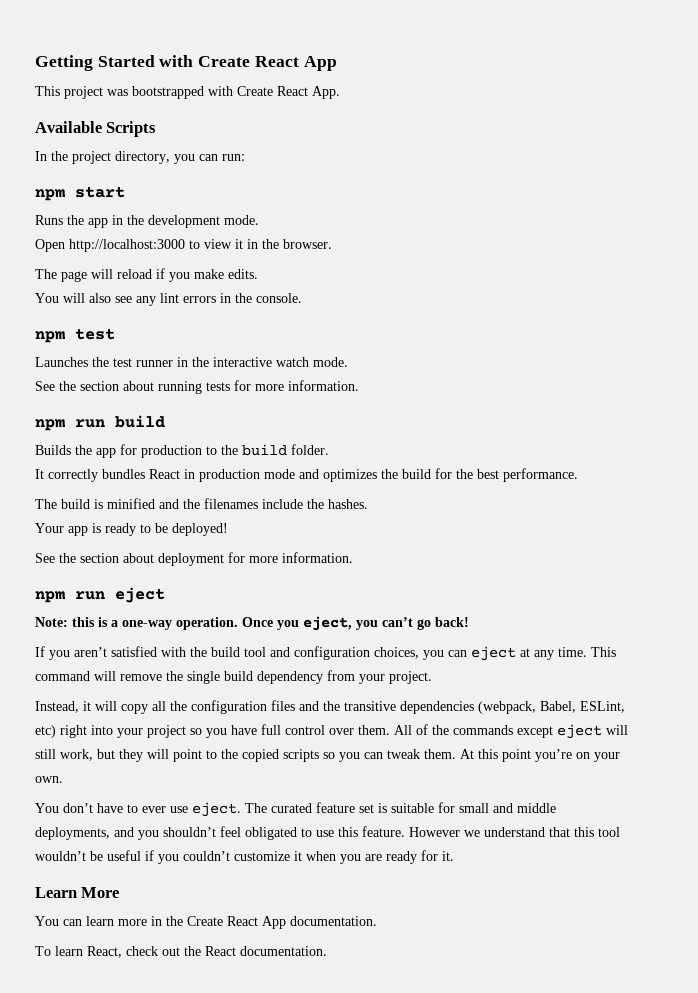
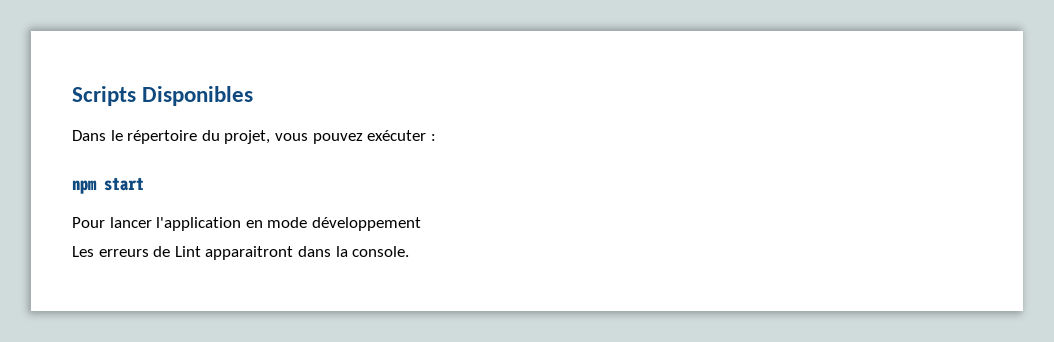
- Getting Started with Create React App
- This project was bootstrapped with Create React App.
- Available Scripts
- In the project directory, you can run:
+ Scripts Disponibles
+ Dans le répertoire du projet, vous pouvez exécuter :
  npm start
- Runs the app in the development mode.
- Open http://localhost:3000 to view it in the browser.
- The page will reload if you make edits.
- You will also see any lint errors in the console.
- npm test
- Launches the test runner in the interactive watch mode.
- See the section about running tests for more information.
- npm run build
- Builds the app for production to the build folder.
- It correctly bundles React in production mode and optimizes the build for the best performance.
- The build is minified and the filenames include the hashes.
- Your app is ready to be deployed!
- See the section about deployment for more information.
- npm run eject
- Note: this is a one-way operation. Once you eject, you can’t go back!
- If you aren’t satisfied with the build tool and configuration choices, you can eject at any time. This command will remove the single build dependency from your project.
- Instead, it will copy all the configuration files and the transitive dependencies (webpack, Babel, ESLint, etc) right into your project so you have full control over them. All of the commands except eject will still work, but they will point to the copied scripts so you can tweak them. At this point you’re on your own.
- You don’t have to ever use eject. The curated feature set is suitable for small and middle deployments, and you shouldn’t feel obligated to use this feature. However we understand that this tool wouldn’t be useful if you couldn’t customize it when you are ready for it.
- Learn More
- You can learn more in the Create React App documentation.
- To learn React, check out the React documentation.
+ Pour lancer l'application en mode développement
+ Les erreurs de Lint apparaitront dans la console.

